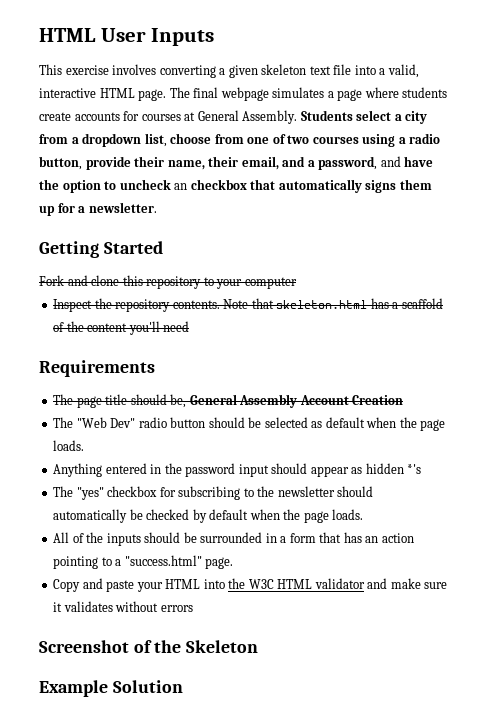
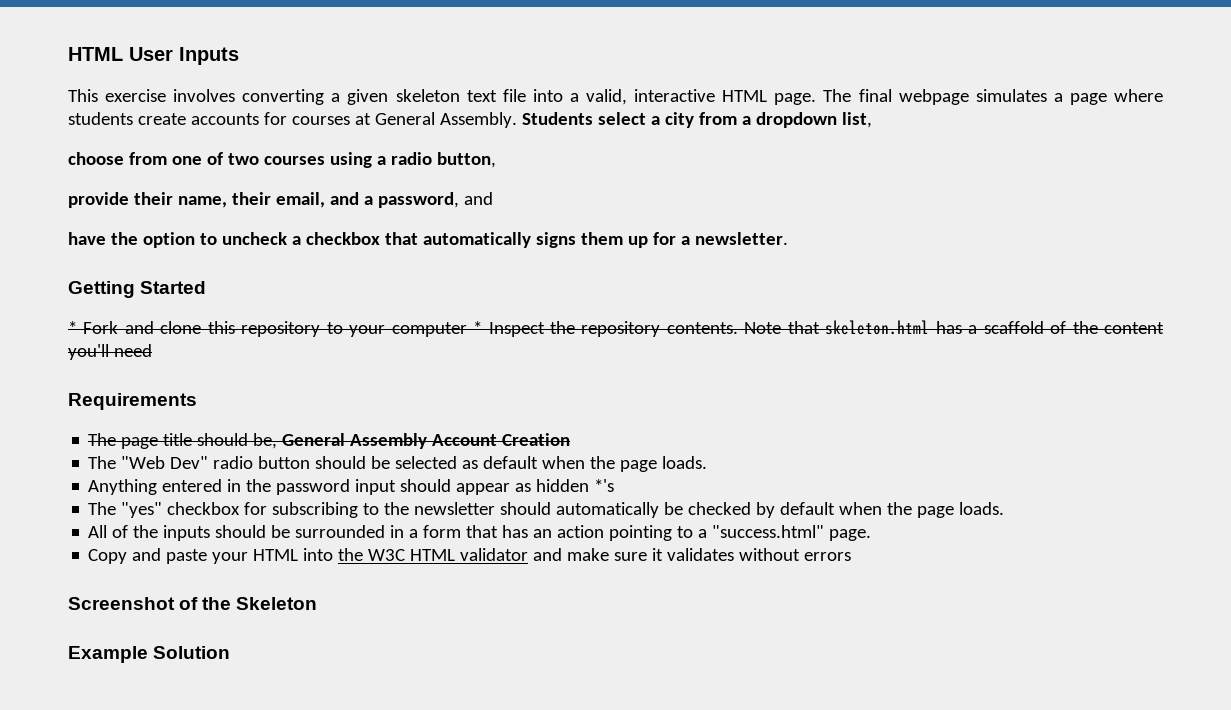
- Students select a city from a dropdown list, choose from one of two courses using a radio button, provide their name, their email, and a password, and have the option to uncheck an checkbox that automatically signs them up for a newsletter.
+ Students select a city from a dropdown list,
+ choose from one of two courses using a radio button,
+ provide their name, their email, and a password, and
+ have the option to uncheck a checkbox that automatically signs them up for a newsletter.
- Fork and clone this repository to your computer
- Inspect the repository contents.
+ * Fork and clone this repository to your computer * Inspect the repository contents.

